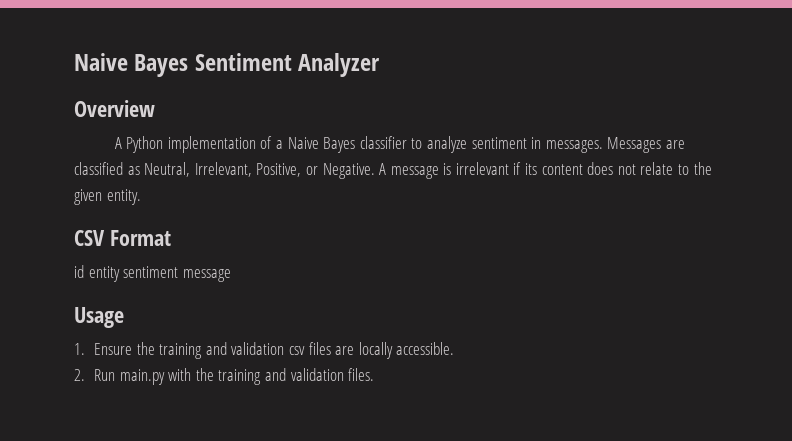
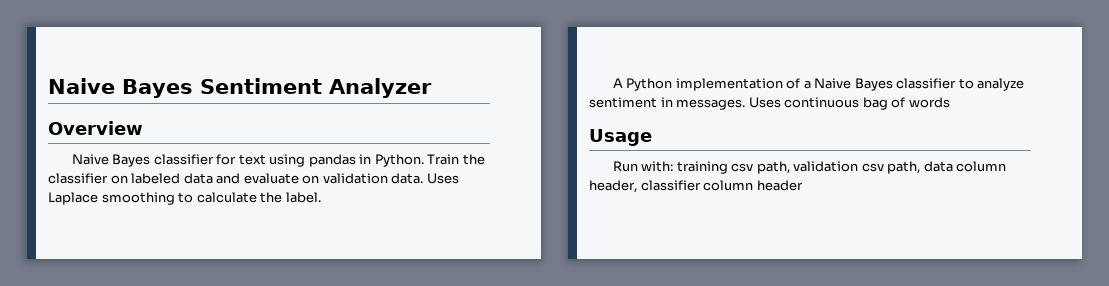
+ Naive Bayes classifier for text using pandas in Python. Train the classifier on labeled data and evaluate on validation data. Uses Laplace smoothing to calculate the label.
- Messages are classified as Neutral, Irrelevant, Positive, or Negative. A message is irrelevant if its content does not relate to the given entity.
- CSV Format
- id entity sentiment message
+ Uses continuous bag of words
  Usage
- 1. Ensure the training and validation csv files are locally accessible.
- 2. Run main.py with the training and validation files.
+ Run with: training csv path, validation csv path, data column header, classifier column header

